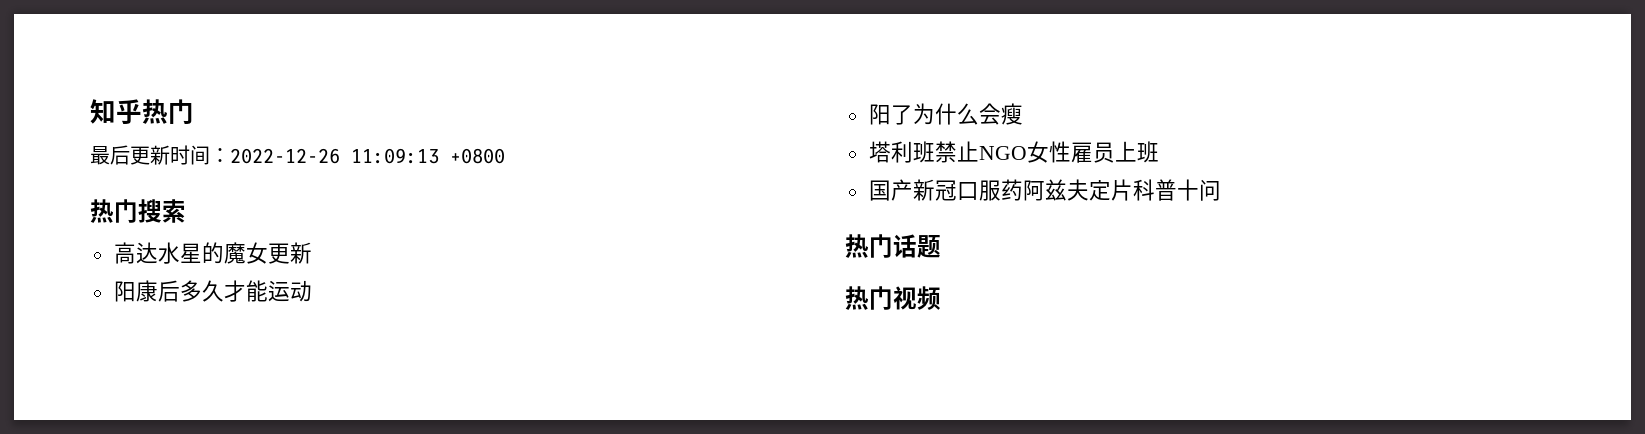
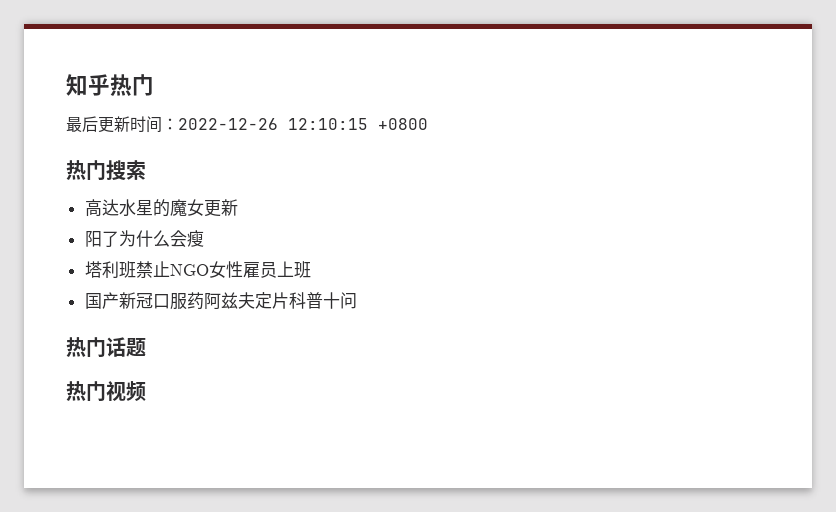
- 最后更新时间：2022-12-26 11:09:13 +0800
+ 最后更新时间：2022-12-26 12:10:15 +0800
- 阳康后多久才能运动

